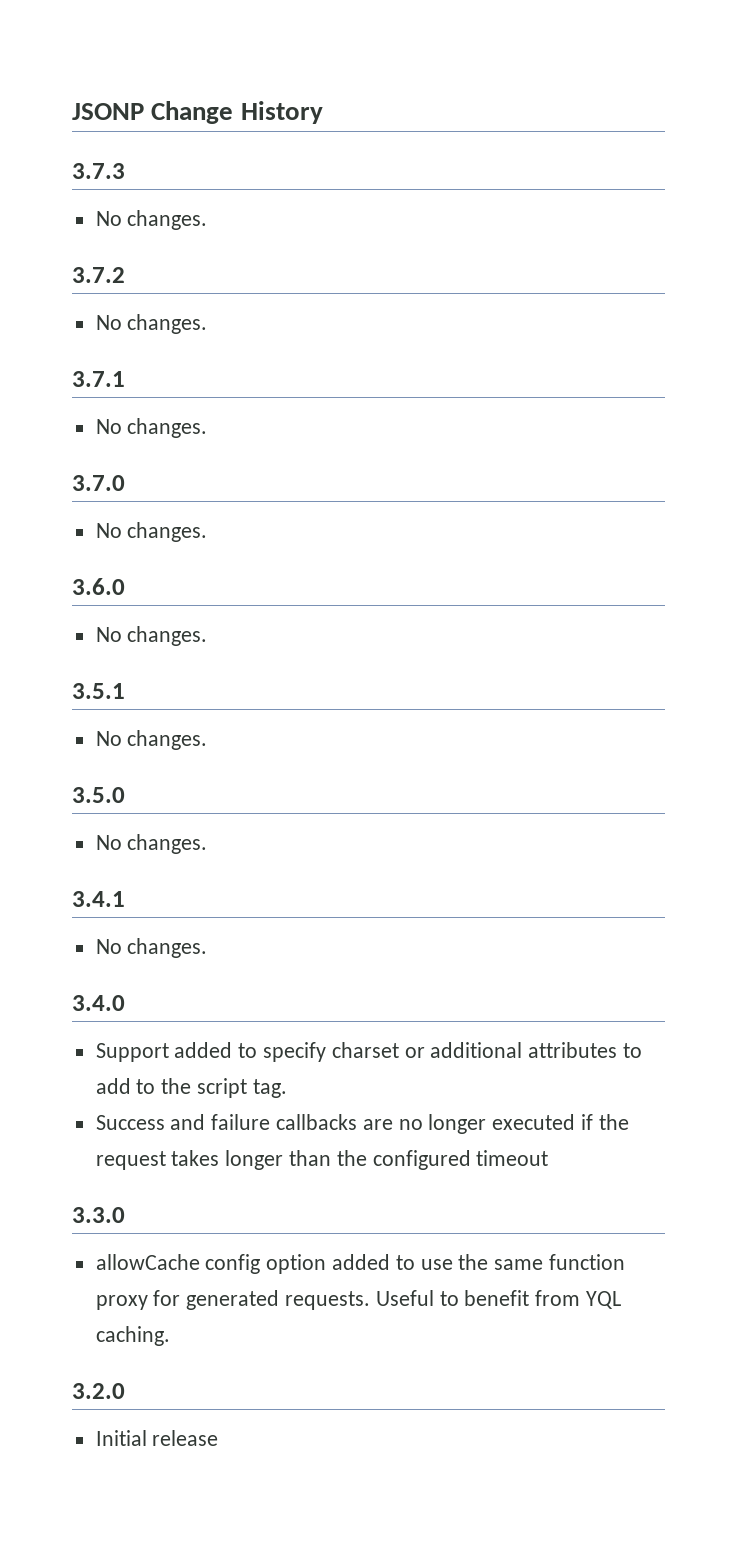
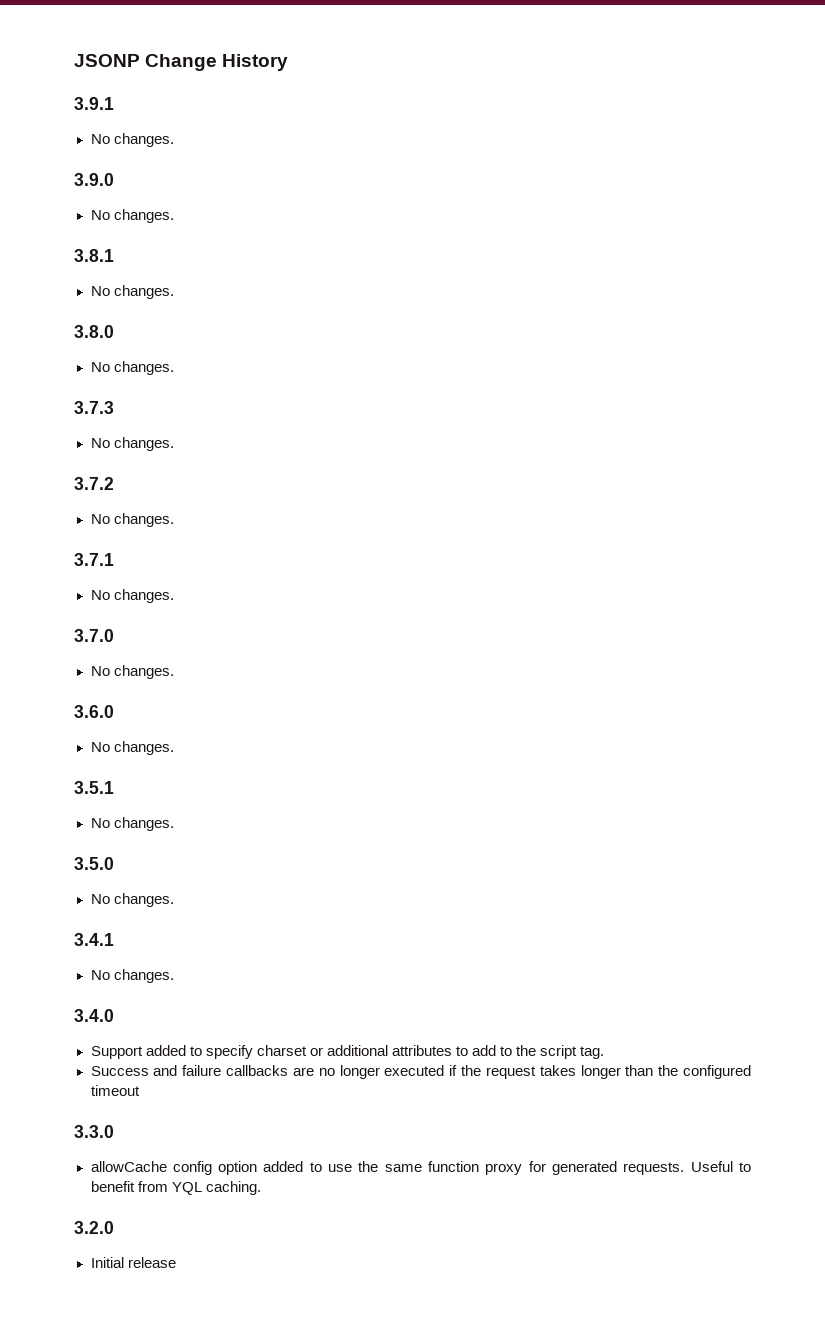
+ 3.9.1
+ No changes.
+ 3.9.0
+ No changes.
+ 3.8.1
+ No changes.
+ 3.8.0
+ No changes.

